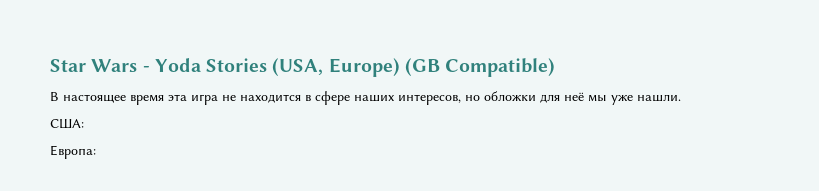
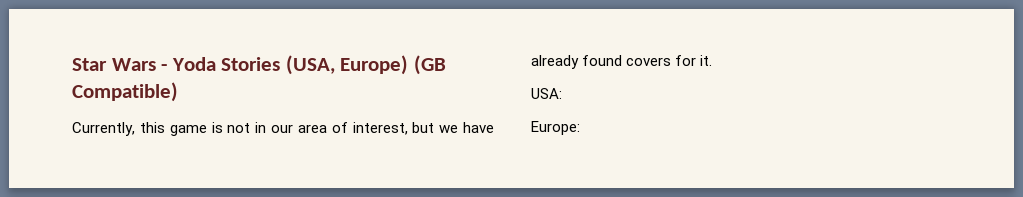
- В настоящее время эта игра не находится в сфере наших интересов, но обложки для неё мы уже нашли.
- США:
- Европа:
+ Currently, this game is not in our area of interest, but we have already found covers for it.
+ USA:
+ Europe:

